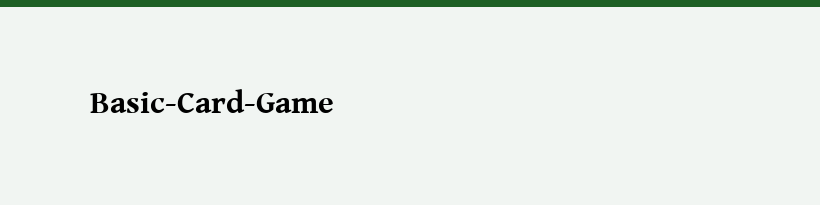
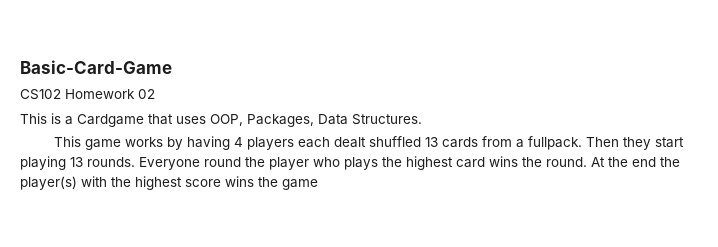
+ CS102 Homework 02
+ This is a Cardgame that uses OOP, Packages, Data Structures.
+ This game works by having 4 players each dealt shuffled 13 cards from a fullpack. Then they start playing 13 rounds. Everyone round the player who plays the highest card wins the round. At the end the player(s) with the highest score wins the game

